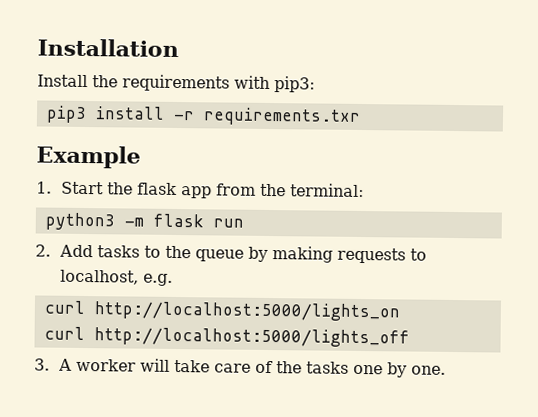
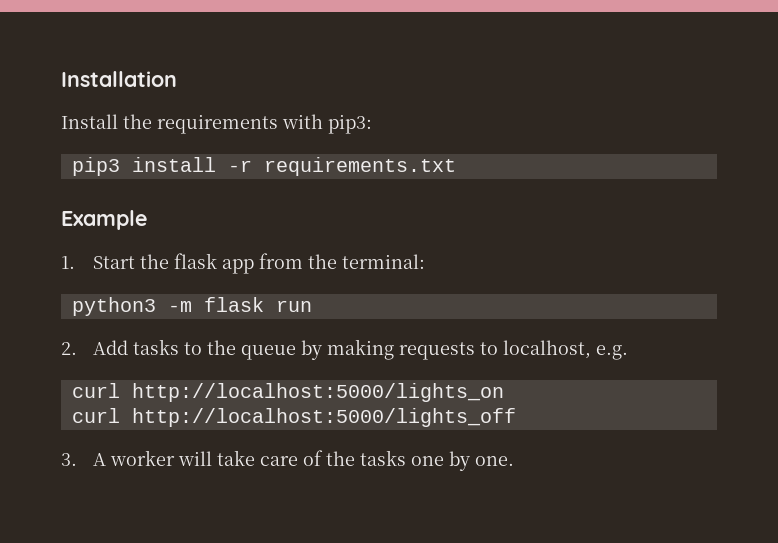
- pip3 install -r requirements.txr
+ pip3 install -r requirements.txt

